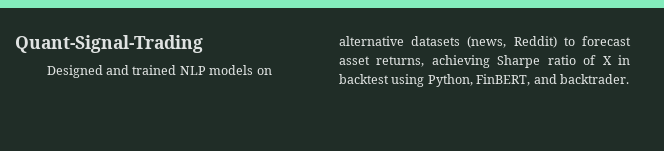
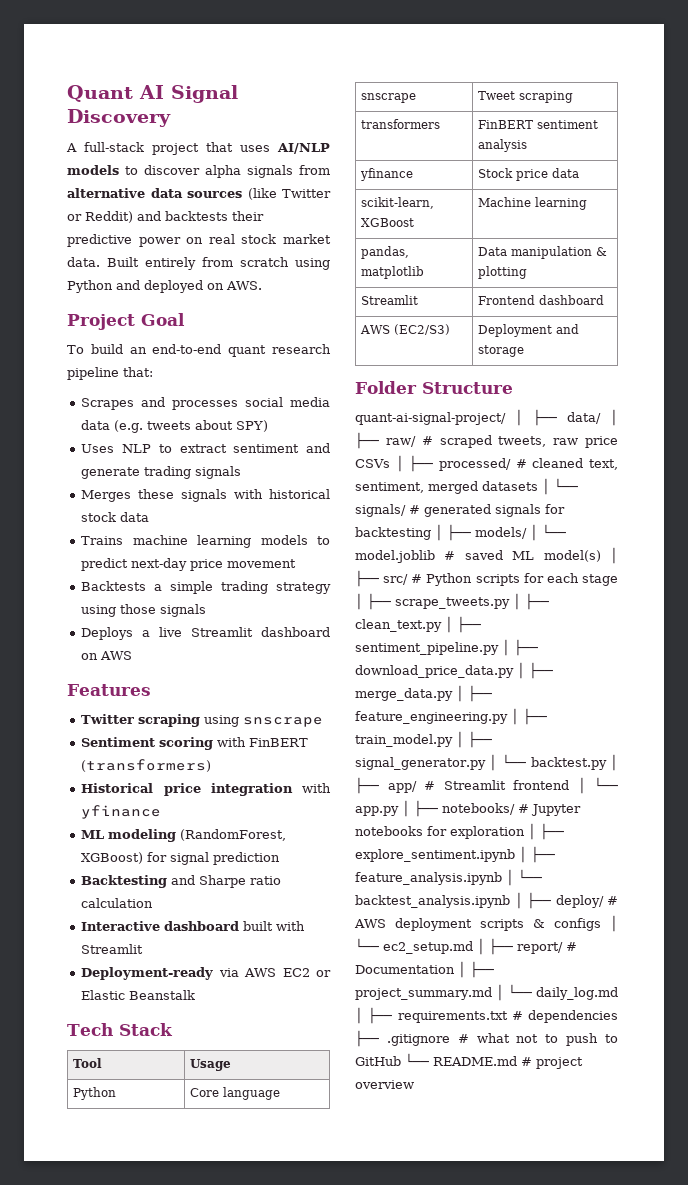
- Quant-Signal-Trading
- Designed and trained NLP models on alternative datasets (news, Reddit) to forecast asset returns, achieving Sharpe ratio of X in backtest using Python, FinBERT, and backtrader.
+ Quant AI Signal Discovery
+ A full-stack project that uses AI/NLP models to discover alpha signals from alternative data sources (like Twitter or Reddit) and backtests their predictive power on real stock market data. Built entirely from scratch using Python and deployed on AWS.
+ Project Goal
+ To build an end-to-end quant research pipeline that:
+ Scrapes and processes social media data (e.g. tweets about SPY)
+ Uses NLP to extract sentiment and generate trading signals
+ Merges these signals with historical stock data
+ Trains machine learning models to predict next-day price movement
+ Backtests a simple trading strategy using those signals
+ Deploys a live Streamlit dashboard on AWS
+ Features
+ Twitter scraping using snscrape
+ Sentiment scoring with FinBERT (transformers)
+ Historical price integration with yfinance
+ ML modeling (RandomForest, XGBoost) for signal prediction
+ Backtesting and Sharpe ratio calculation
+ Interactive dashboard built with Streamlit
+ Deployment-ready via AWS EC2 or Elastic Beanstalk
+ Tech Stack
+ Tool | Usage
+ Python | Core language
+ snscrape | Tweet scraping
+ transformers | FinBERT sentiment analysis
+ yfinance | Stock price data
+ scikit-learn, XGBoost | Machine learning
+ pandas, matplotlib | Data manipulation & plotting
+ Streamlit | Frontend dashboard
+ AWS (EC2/S3) | Deployment and storage
+ Folder Structure
+ quant-ai-signal-project/ │ ├── data/ │ ├── raw/ # scraped tweets, raw price CSVs │ ├── processed/ # cleaned text, sentiment, merged datasets │ └── signals/ # generated signals for backtesting │ ├── models/ │ └── model.joblib # saved ML model(s) │ ├── src/ # Python scripts for each stage │ ├── scrape_tweets.py │ ├── clean_text.py │ ├── sentiment_pipeline.py │ ├── download_price_data.py │ ├── merge_data.py │ ├── feature_engineering.py │ ├── train_model.py │ ├── signal_generator.py │ └── backtest.py │ ├── app/ # Streamlit frontend │ └── app.py │ ├── notebooks/ # Jupyter notebooks for exploration │ ├── explore_sentiment.ipynb │ ├── feature_analysis.ipynb │ └── backtest_analysis.ipynb │ ├── deploy/ # AWS deployment scripts & configs │ └── ec2_setup.md │ ├── report/ # Documentation │ ├── project_summary.md │ └── daily_log.md │ ├── requirements.txt # dependencies ├── .gitignore # what not to push to GitHub └── README.md # project overview

